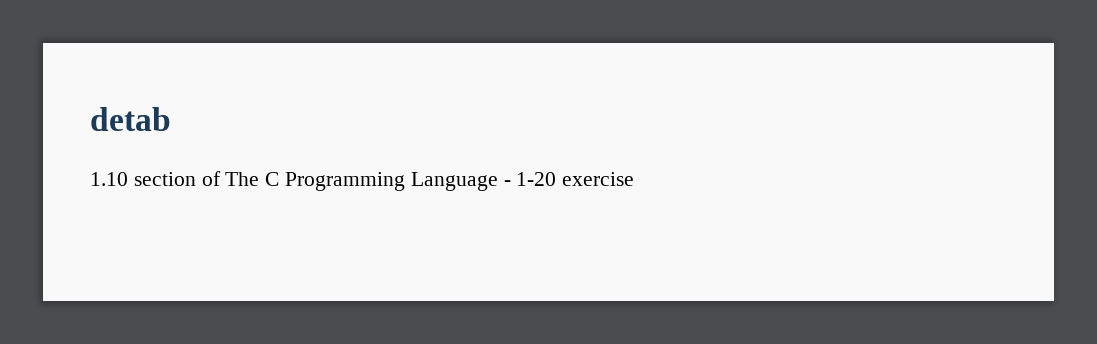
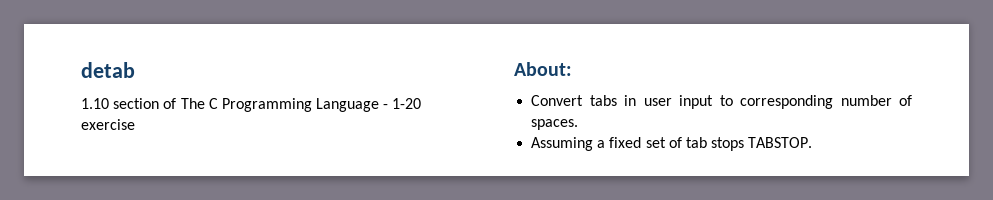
+ About:
+ Convert tabs in user input to corresponding number of spaces.
+ Assuming a fixed set of tab stops TABSTOP.

